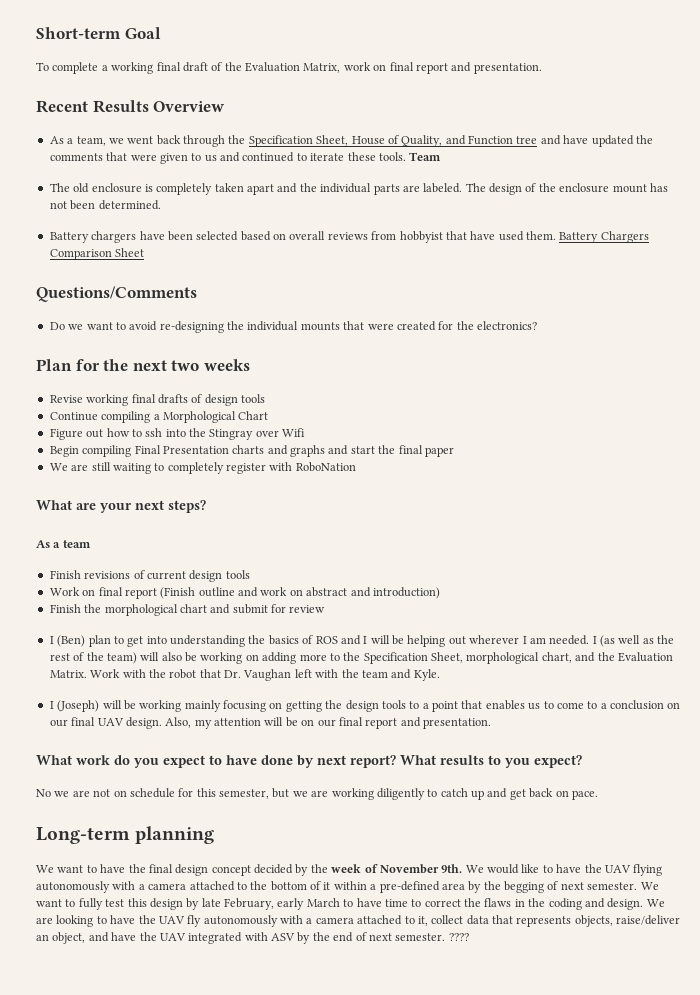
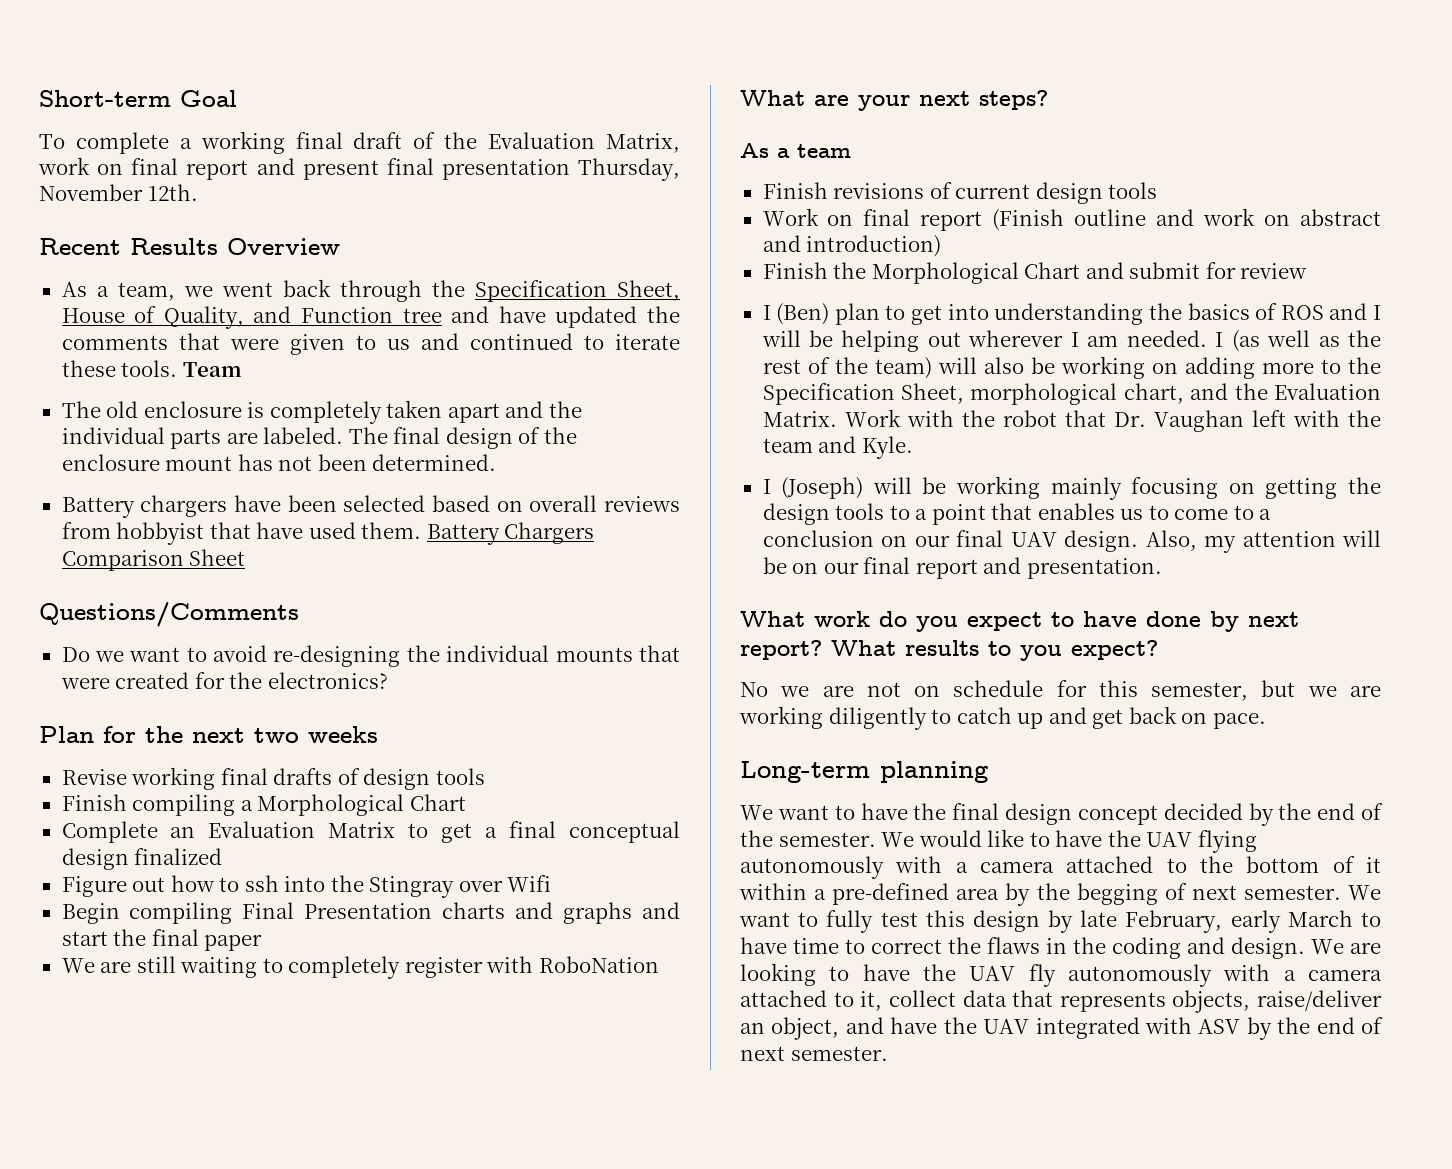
- To complete a working final draft of the Evaluation Matrix, work on final report and presentation.
+ To complete a working final draft of the Evaluation Matrix, work on final report and present final presentation Thursday, November 12th.
- The design of the enclosure mount has not been determined.
+ The final design of the enclosure mount has not been determined.
- Continue compiling a Morphological Chart
+ Finish compiling a Morphological Chart
+ Complete an Evaluation Matrix to get a final conceptual design finalized
- Finish the morphological chart and submit for review
+ Finish the Morphological Chart and submit for review
- We want to have the final design concept decided by the week of November 9th.
+ We want to have the final design concept decided by the end of the semester.
- ????

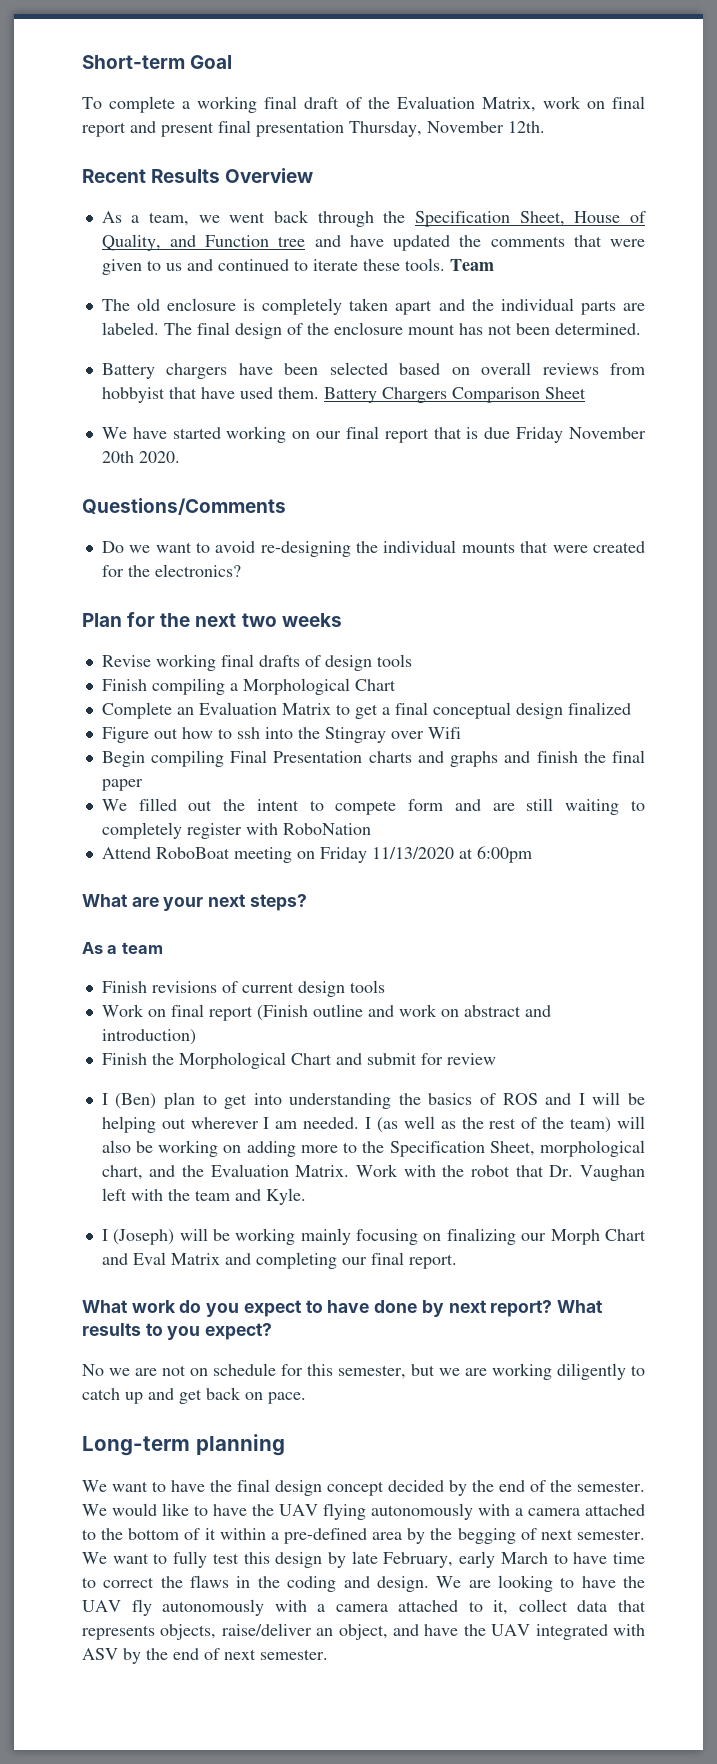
+ We have started working on our final report that is due Friday November 20th 2020.
- Begin compiling Final Presentation charts and graphs and start the final paper
+ Begin compiling Final Presentation charts and graphs and finish the final paper
- We are still waiting to completely register with RoboNation
+ We filled out the intent to compete form and are still waiting to completely register with RoboNation
+ Attend RoboBoat meeting on Friday 11/13/2020 at 6:00pm
- I (Joseph) will be working mainly focusing on getting the design tools to a point that enables us to come to a conclusion on our final UAV design. Also, my attention will be on our final report and presentation.
+ I (Joseph) will be working mainly focusing on finalizing our Morph Chart and Eval Matrix and completing our final report.

